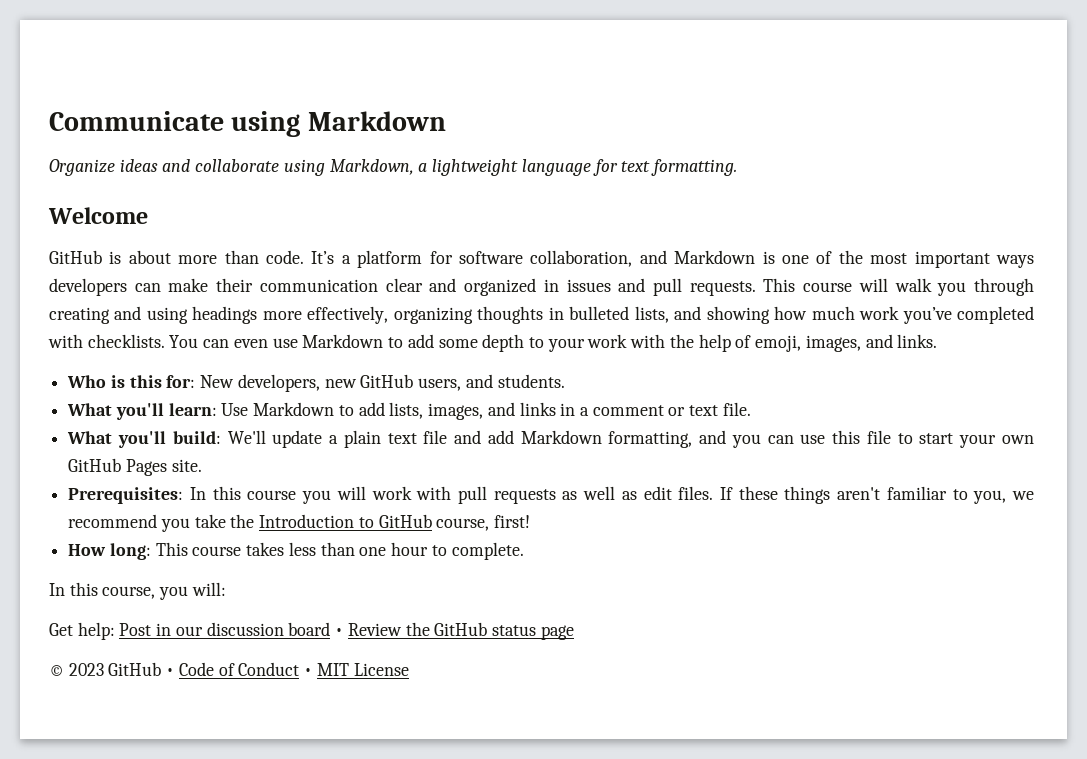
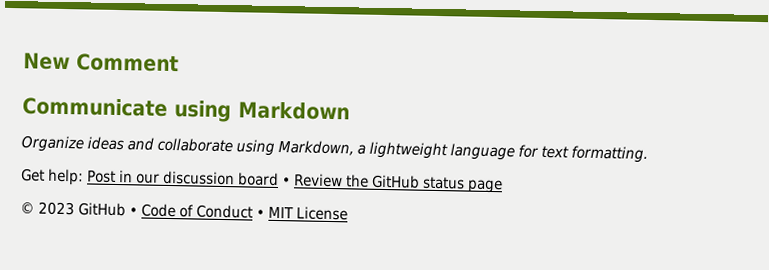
+ New Comment
- Welcome
- GitHub is about more than code. It’s a platform for software collaboration, and Markdown is one of the most important ways developers can make their communication clear and organized in issues and pull requests. This course will walk you through creating and using headings more effectively, organizing thoughts in bulleted lists, and showing how much work you’ve completed with checklists. You can even use Markdown to add some depth to your work with the help of emoji, images, and links.
- Who is this for: New developers, new GitHub users, and students.
- What you'll learn: Use Markdown to add lists, images, and links in a comment or text file.
- What you'll build: We'll update a plain text file and add Markdown formatting, and you can use this file to start your own GitHub Pages site.
- Prerequisites: In this course you will work with pull requests as well as edit files. If these things aren't familiar to you, we recommend you take the Introduction to GitHub course, first!
- How long: This course takes less than one hour to complete.
- In this course, you will:

